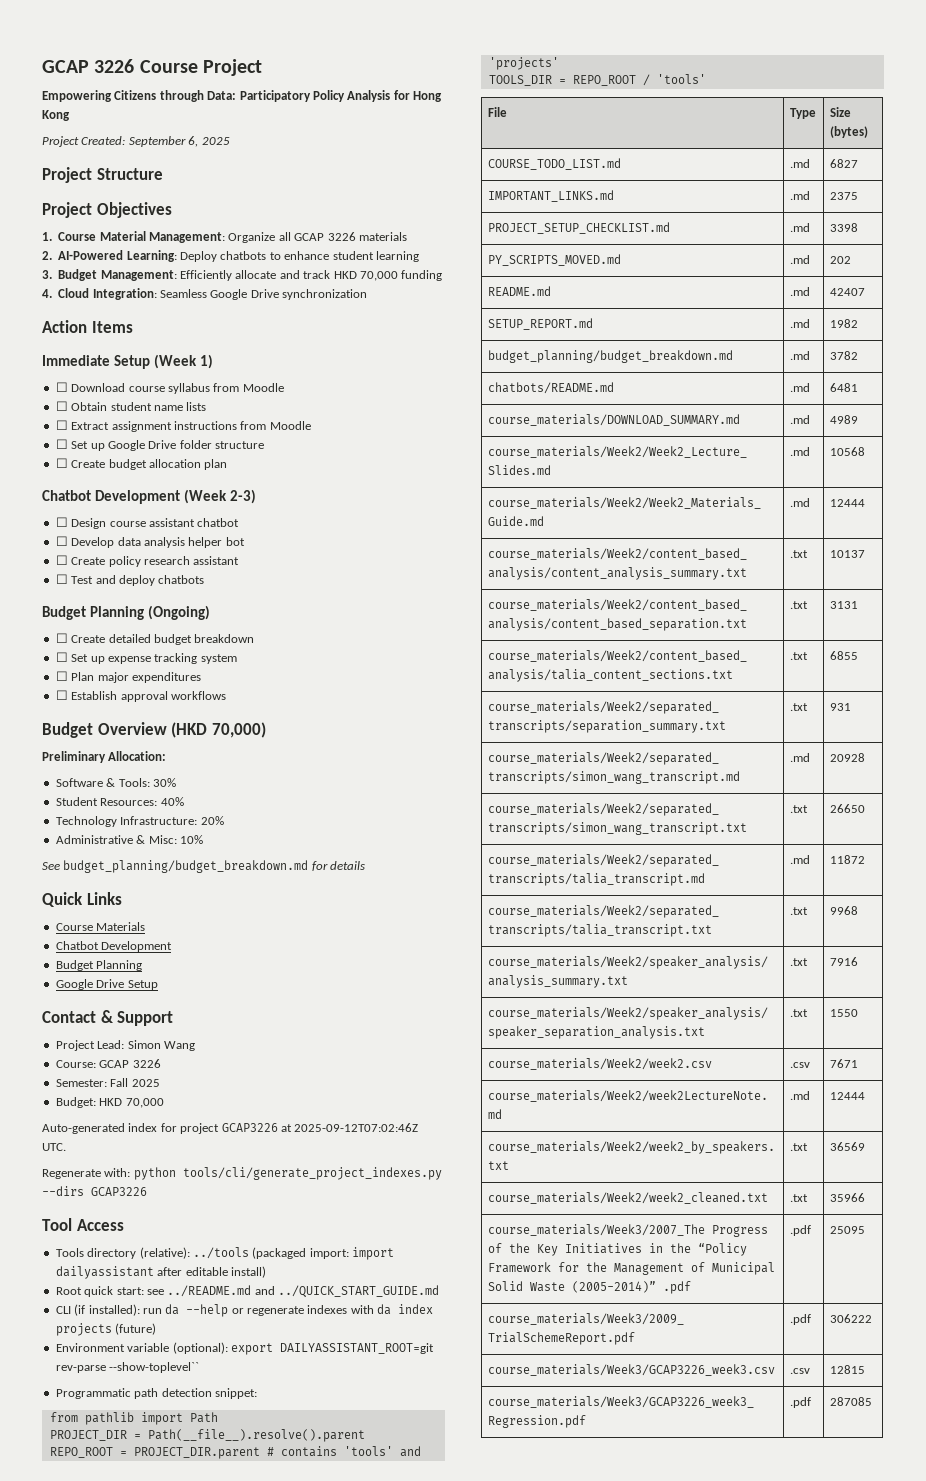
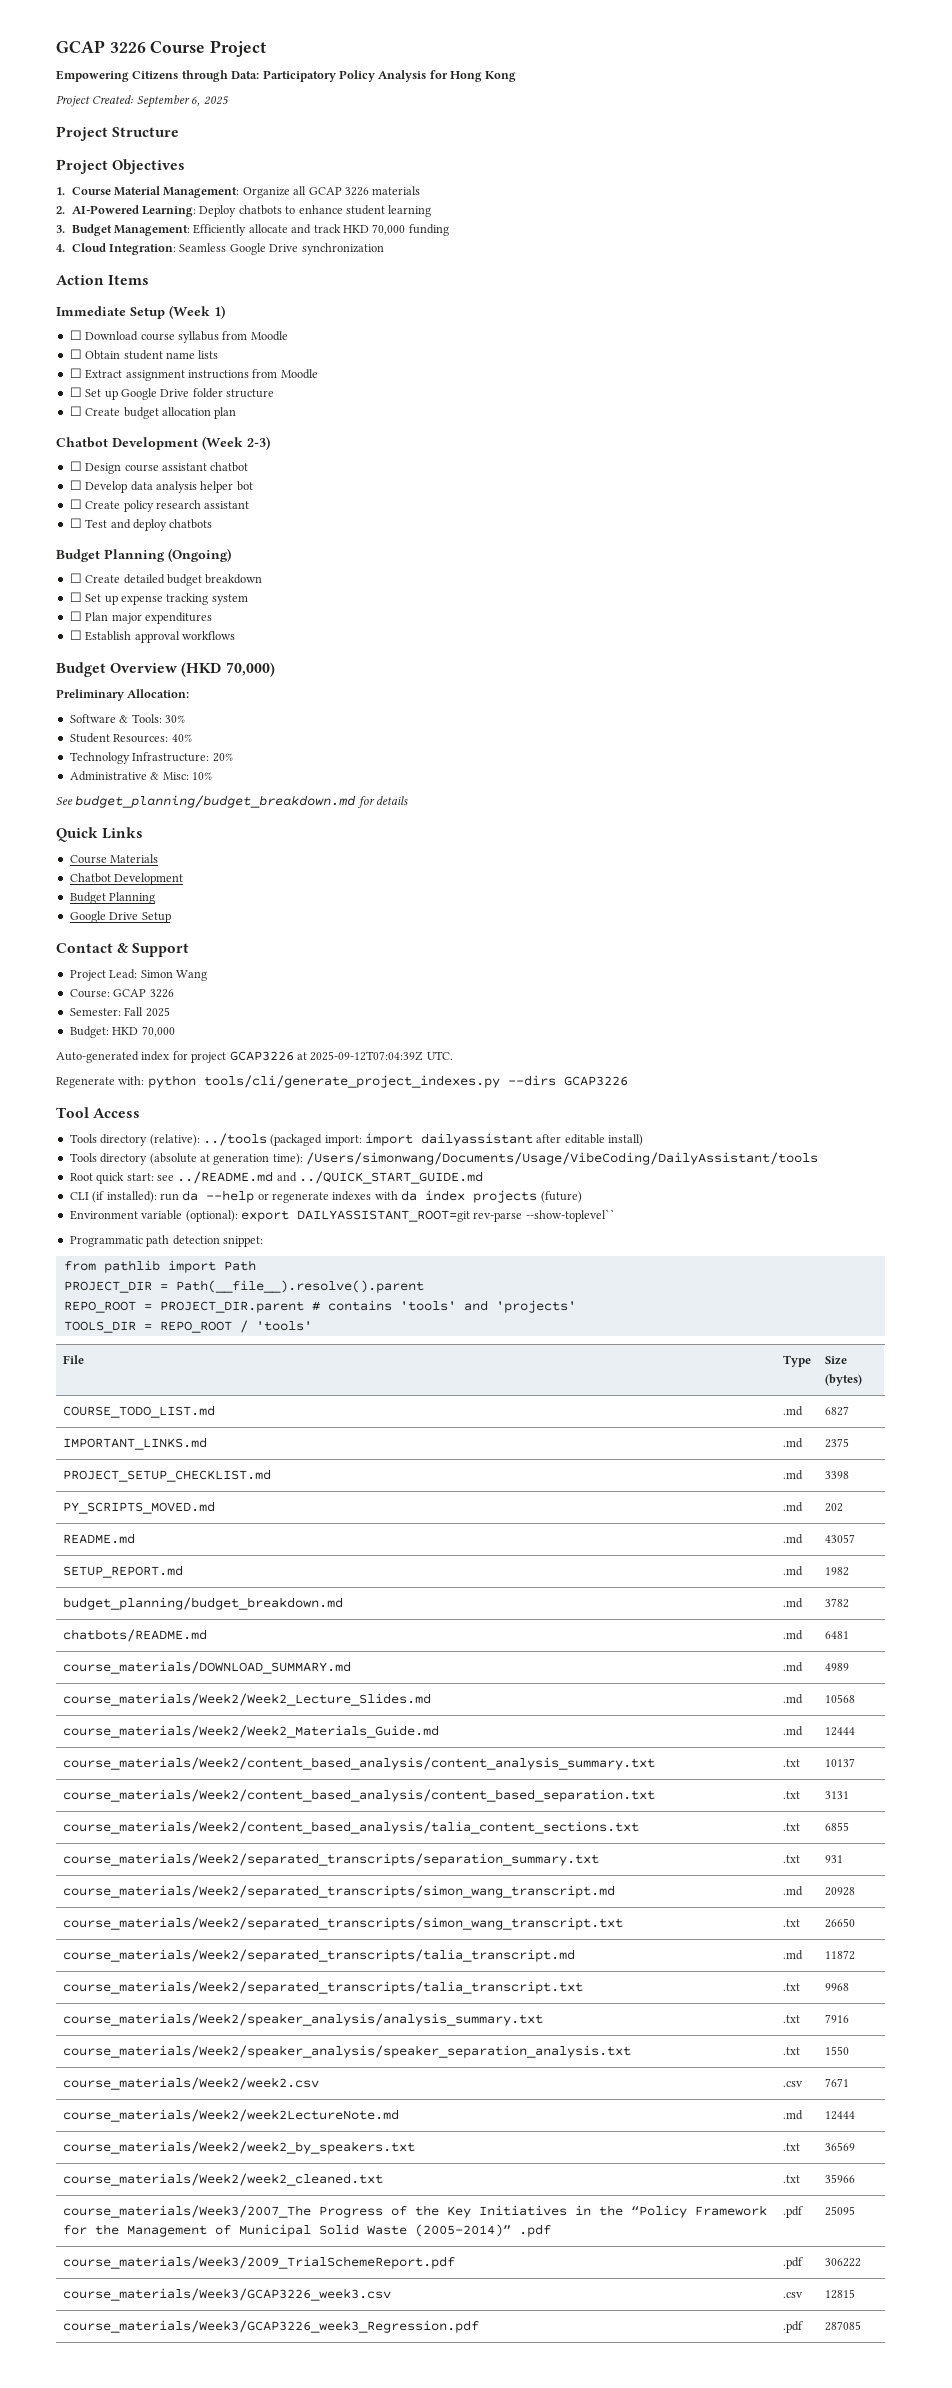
- Auto-generated index for project GCAP3226 at 2025-09-12T07:02:46Z UTC.
+ Auto-generated index for project GCAP3226 at 2025-09-12T07:04:39Z UTC.
+ Tools directory (absolute at generation time): /Users/simonwang/Documents/Usage/VibeCoding/DailyAssistant/tools
- README.md | .md | 42407
+ README.md | .md | 43057

